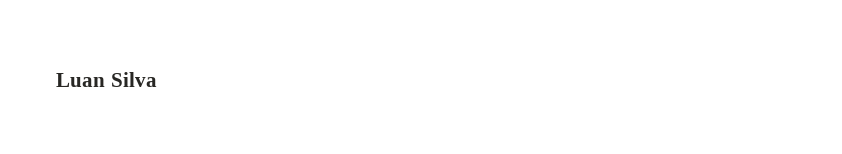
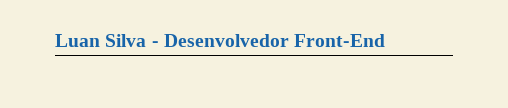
- Luan Silva
+ Luan Silva - Desenvolvedor Front-End

